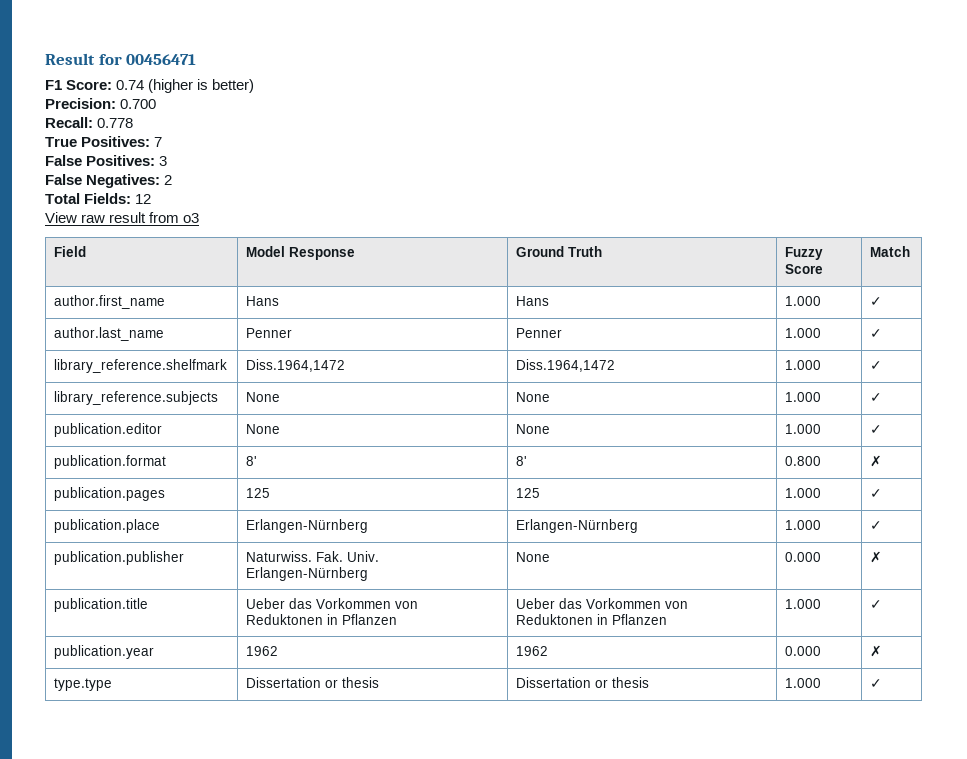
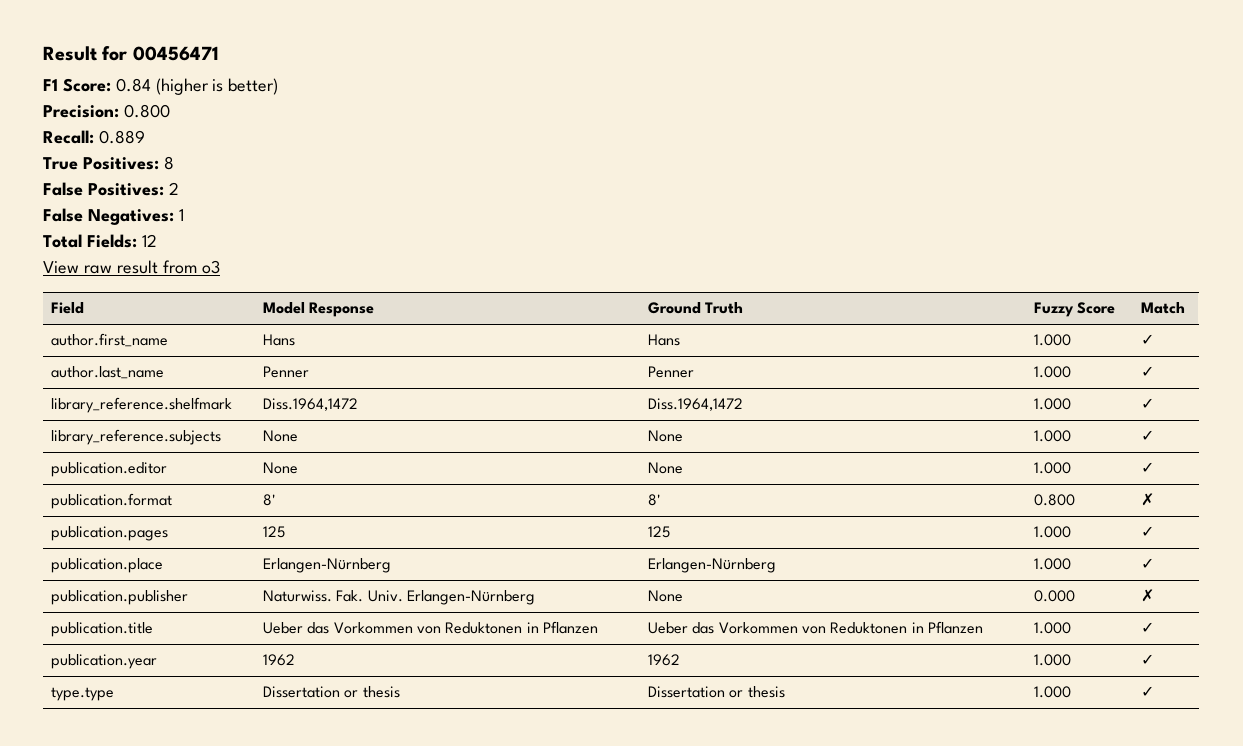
- F1 Score: 0.74 (higher is better)
+ F1 Score: 0.84 (higher is better)
- Precision: 0.700
+ Precision: 0.800
- Recall: 0.778
+ Recall: 0.889
- True Positives: 7
+ True Positives: 8
- False Positives: 3
+ False Positives: 2
- False Negatives: 2
+ False Negatives: 1
- publication.year | 1962 | 1962 | 0.000 | ✗
+ publication.year | 1962 | 1962 | 1.000 | ✓

